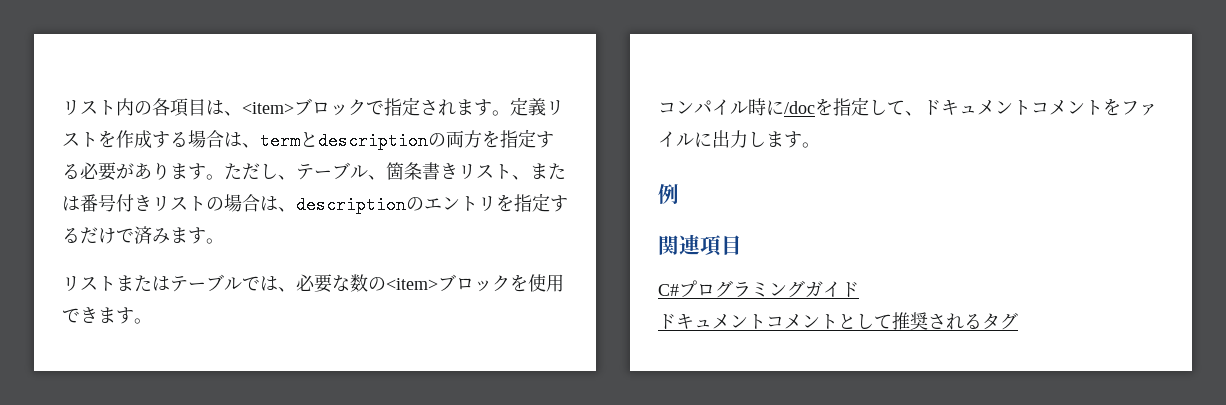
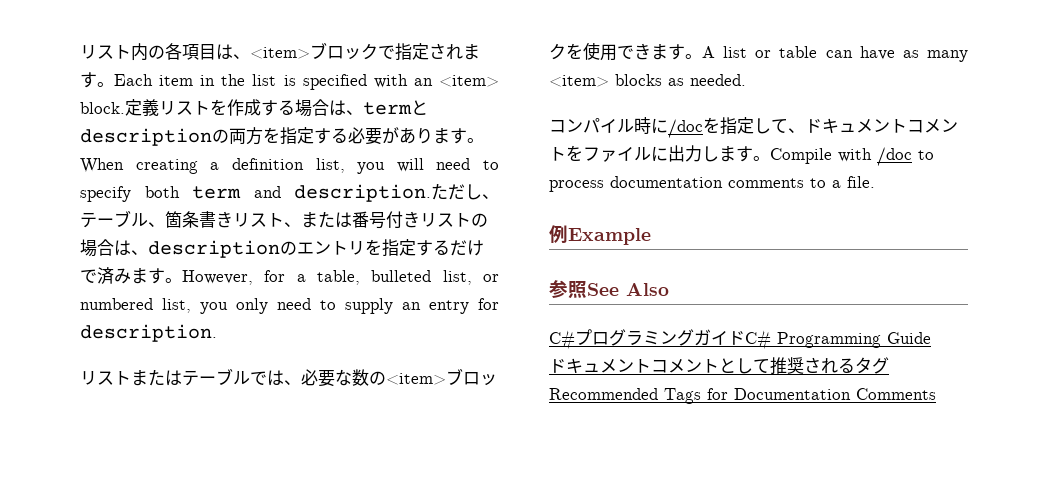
+ Each item in the list is specified with an <item> block.
+ When creating a definition list, you will need to specify both term and description.
+ However, for a table, bulleted list, or numbered list, you only need to supply an entry for description.
+ A list or table can have as many <item> blocks as needed.
- コンパイル時に/docを指定して、ドキュメントコメントをファイルに出力します。
- 例
- 関連項目
+ コンパイル時に/docを指定して、ドキュメントコメントをファイルに出力します。Compile with /doc to process documentation comments to a file.
+ 例Example
+ 参照See Also
- C#プログラミングガイド
+ C#プログラミングガイドC# Programming Guide
- ドキュメントコメントとして推奨されるタグ
+ ドキュメントコメントとして推奨されるタグRecommended Tags for Documentation Comments

